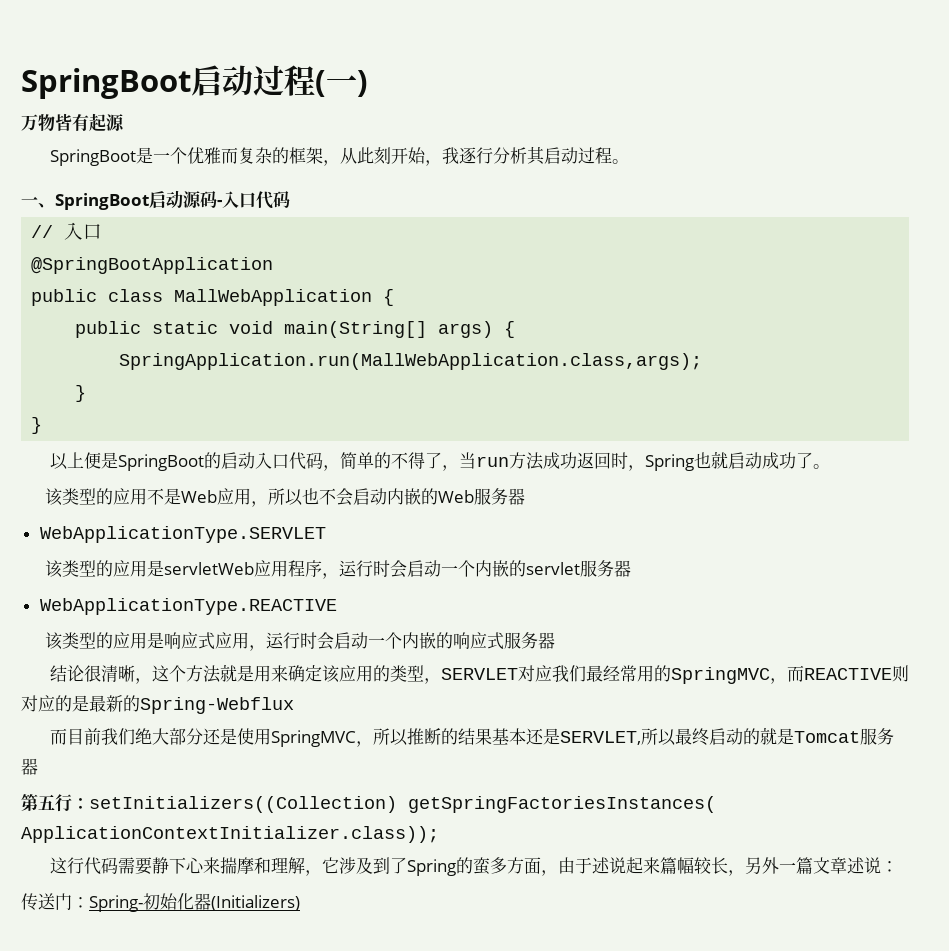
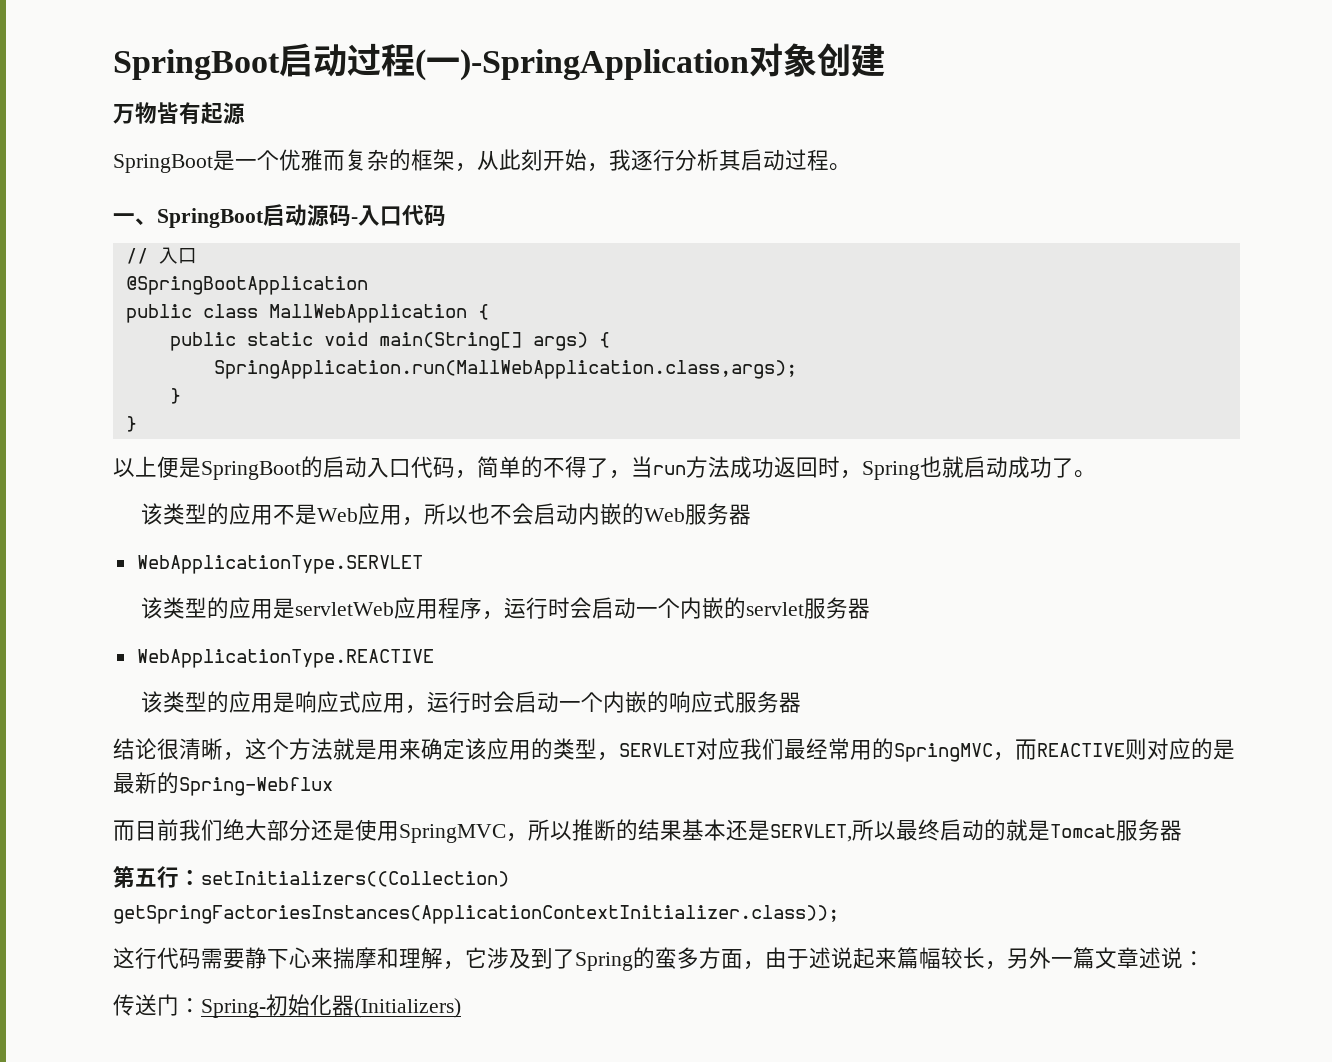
- SpringBoot启动过程(一)
+ SpringBoot启动过程(一)-SpringApplication对象创建
- 第五行：setInitializers((Collection) getSpringFactoriesInstances( ApplicationContextInitializer.class));
+ 第五行：setInitializers((Collection) getSpringFactoriesInstances(ApplicationContextInitializer.class));

